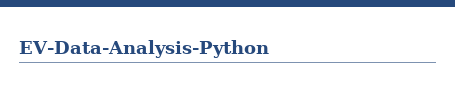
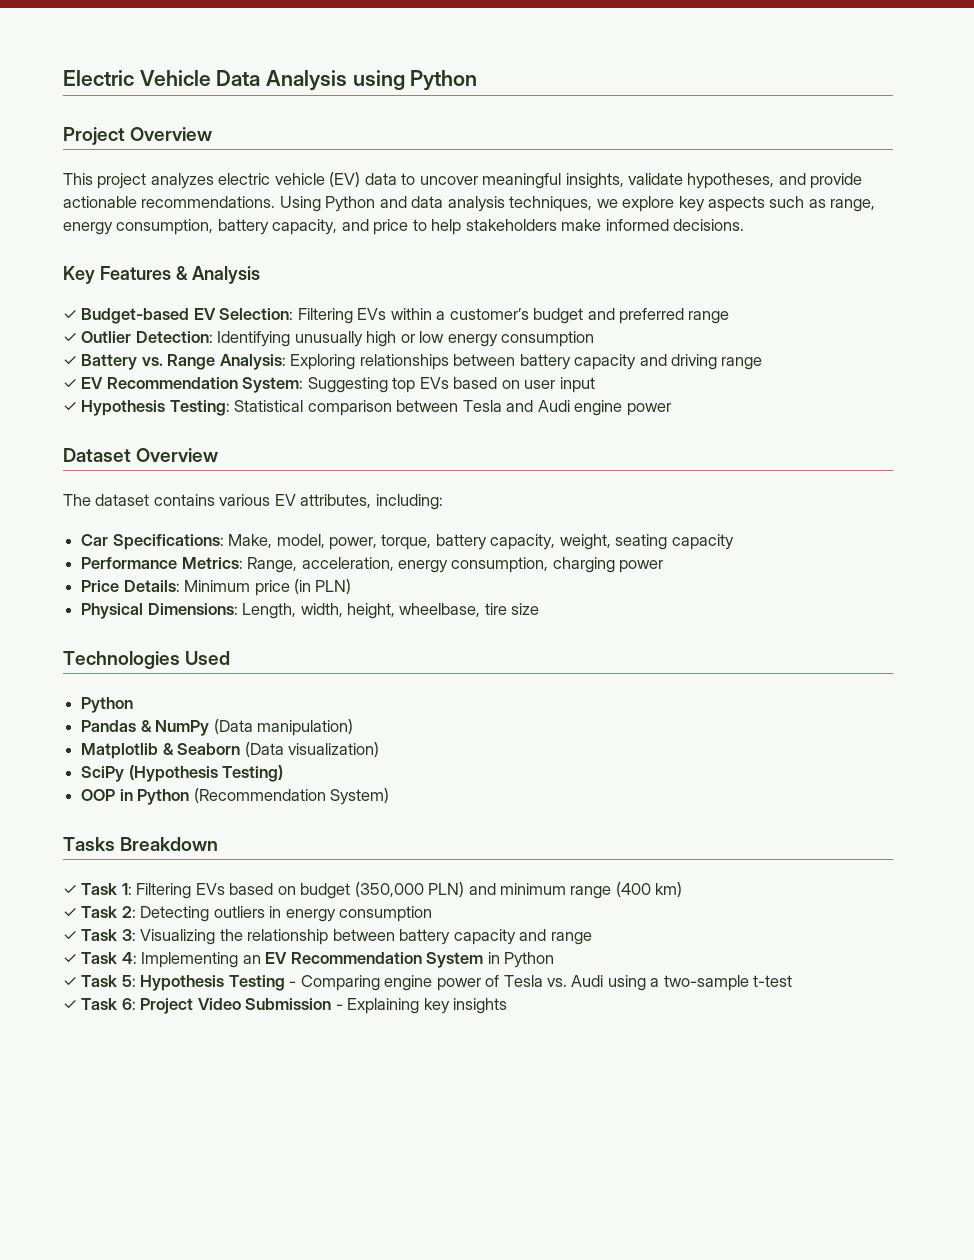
- EV-Data-Analysis-Python
+ Electric Vehicle Data Analysis using Python
+ Project Overview
+ This project analyzes electric vehicle (EV) data to uncover meaningful insights, validate hypotheses, and provide actionable recommendations. Using Python and data analysis techniques, we explore key aspects such as range, energy consumption, battery capacity, and price to help stakeholders make informed decisions.
+ Key Features & Analysis
+ ✓ Budget-based EV Selection: Filtering EVs within a customer’s budget and preferred range
+ ✓ Outlier Detection: Identifying unusually high or low energy consumption
+ ✓ Battery vs. Range Analysis: Exploring relationships between battery capacity and driving range
+ ✓ EV Recommendation System: Suggesting top EVs based on user input
+ ✓ Hypothesis Testing: Statistical comparison between Tesla and Audi engine power
+ Dataset Overview
+ The dataset contains various EV attributes, including:
+ Car Specifications: Make, model, power, torque, battery capacity, weight, seating capacity
+ Performance Metrics: Range, acceleration, energy consumption, charging power
+ Price Details: Minimum price (in PLN)
+ Physical Dimensions: Length, width, height, wheelbase, tire size
+ Technologies Used
+ Python
+ Pandas & NumPy (Data manipulation)
+ Matplotlib & Seaborn (Data visualization)
+ SciPy (Hypothesis Testing)
+ OOP in Python (Recommendation System)
+ Tasks Breakdown
+ ✓ Task 1: Filtering EVs based on budget (350,000 PLN) and minimum range (400 km)
+ ✓ Task 2: Detecting outliers in energy consumption
+ ✓ Task 3: Visualizing the relationship between battery capacity and range
+ ✓ Task 4: Implementing an EV Recommendation System in Python
+ ✓ Task 5: Hypothesis Testing - Comparing engine power of Tesla vs. Audi using a two-sample t-test
+ ✓ Task 6: Project Video Submission - Explaining key insights

